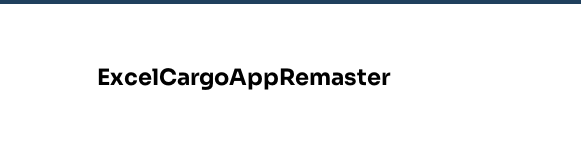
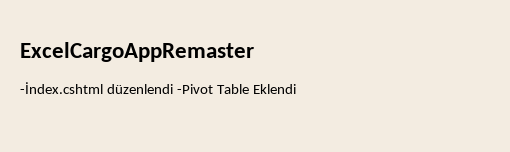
+ -İndex.cshtml düzenlendi -Pivot Table Eklendi

